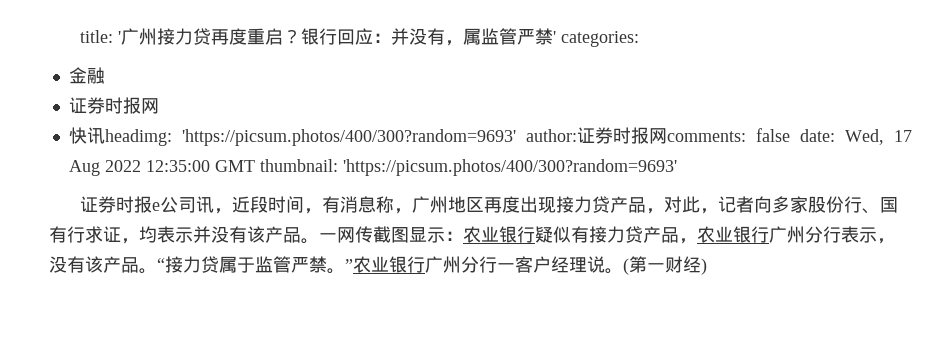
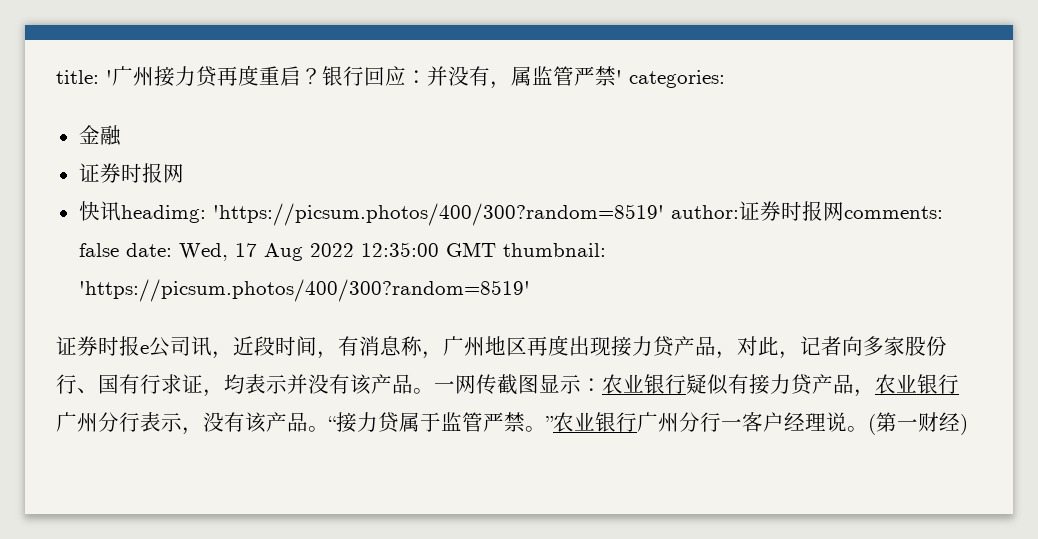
- 快讯headimg: 'https://picsum.photos/400/300?random=9693' author:证券时报网comments: false date: Wed, 17 Aug 2022 12:35:00 GMT thumbnail: 'https://picsum.photos/400/300?random=9693'
+ 快讯headimg: 'https://picsum.photos/400/300?random=8519' author:证券时报网comments: false date: Wed, 17 Aug 2022 12:35:00 GMT thumbnail: 'https://picsum.photos/400/300?random=8519'

